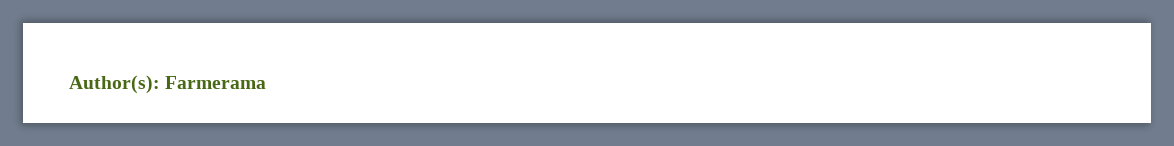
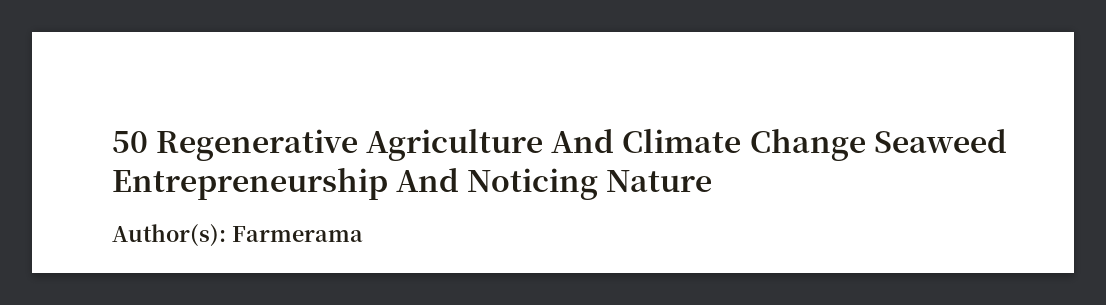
+ 50 Regenerative Agriculture And Climate Change Seaweed Entrepreneurship And Noticing Nature

